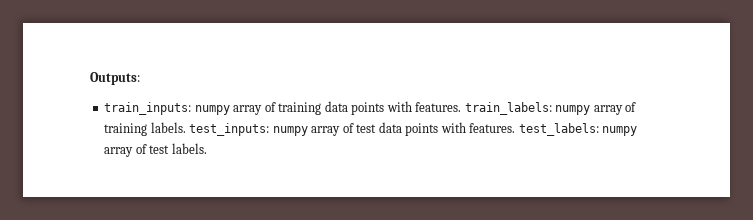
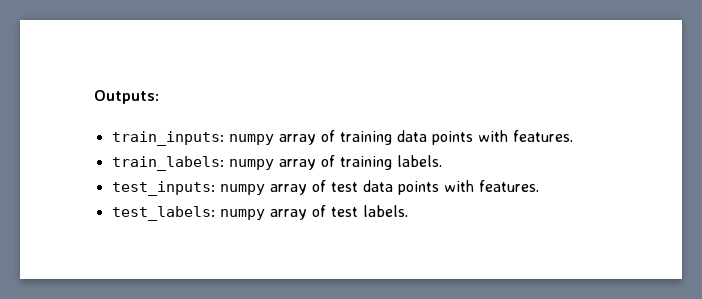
- train_inputs: numpy array of training data points with features. train_labels: numpy array of training labels. test_inputs: numpy array of test data points with features. test_labels: numpy array of test labels.
+ train_inputs: numpy array of training data points with features.
+ train_labels: numpy array of training labels.
+ test_inputs: numpy array of test data points with features.
+ test_labels: numpy array of test labels.

